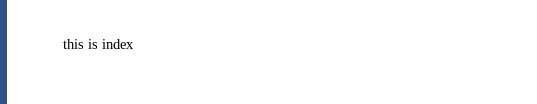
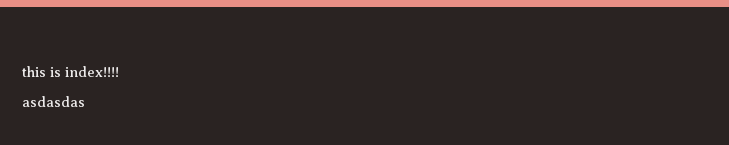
- this is index
+ this is index!!!!
+ asdasdas

